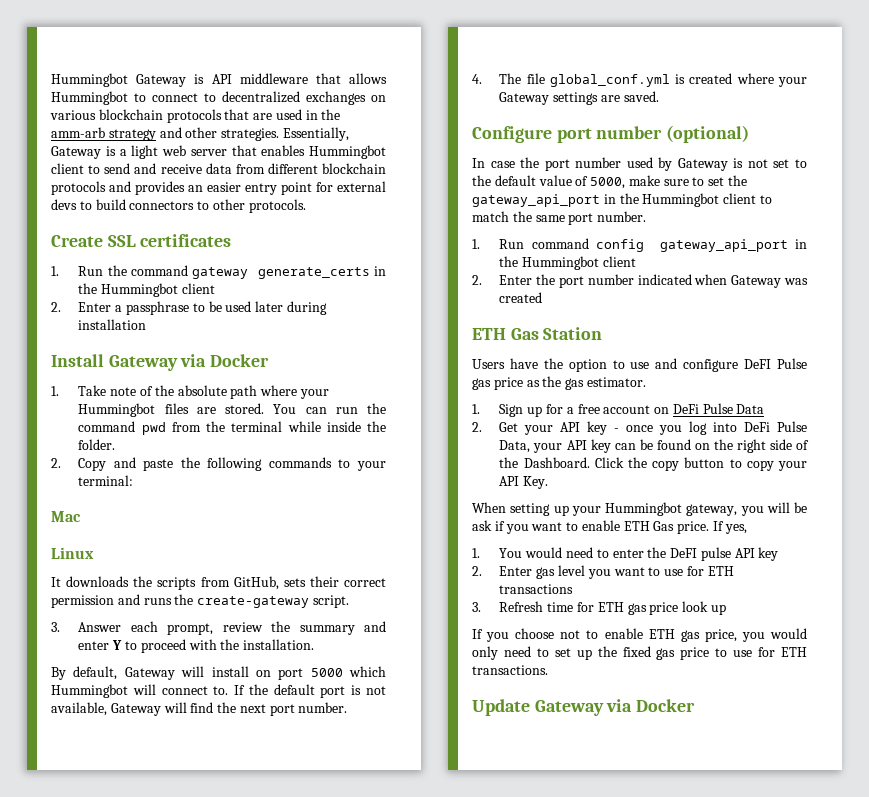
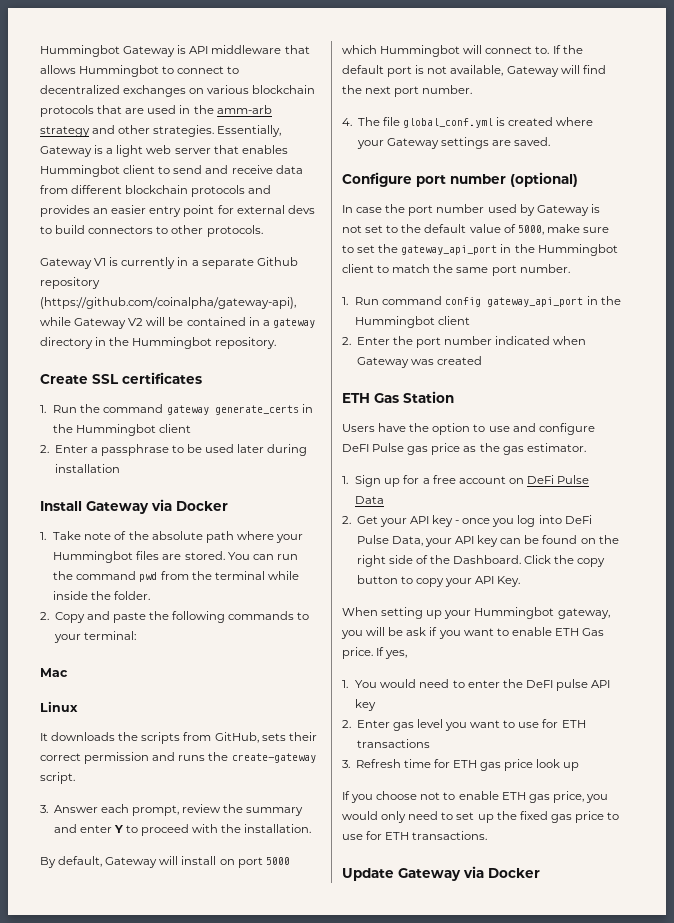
+ Gateway V1 is currently in a separate Github repository (https://github.com/coinalpha/gateway-api), while Gateway V2 will be contained in a gateway directory in the Hummingbot repository.

